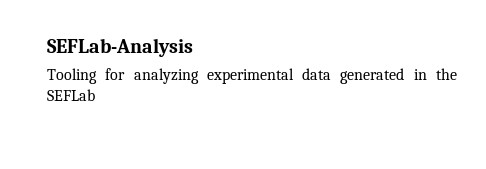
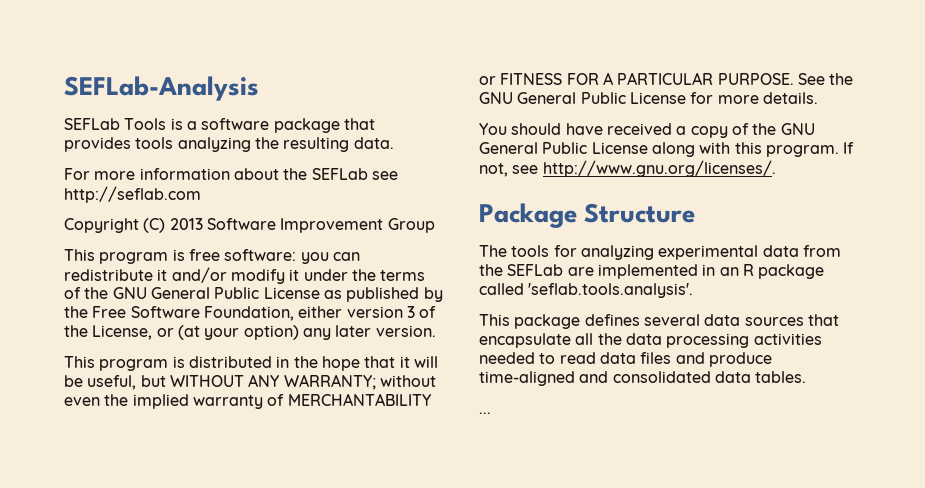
- Tooling for analyzing experimental data generated in the SEFLab
+ SEFLab Tools is a software package that provides tools analyzing the resulting data.
+ For more information about the SEFLab see http://seflab.com
+ Copyright (C) 2013 Software Improvement Group
+ This program is free software: you can redistribute it and/or modify it under the terms of the GNU General Public License as published by the Free Software Foundation, either version 3 of the License, or (at your option) any later version.
+ This program is distributed in the hope that it will be useful, but WITHOUT ANY WARRANTY; without even the implied warranty of MERCHANTABILITY or FITNESS FOR A PARTICULAR PURPOSE. See the GNU General Public License for more details.
+ You should have received a copy of the GNU General Public License along with this program. If not, see http://www.gnu.org/licenses/.
+ Package Structure
+ The tools for analyzing experimental data from the SEFLab are implemented in an R package called 'seflab.tools.analysis'.
+ This package defines several data sources that encapsulate all the data processing activities needed to read data files and produce time-aligned and consolidated data tables.
+ ...

